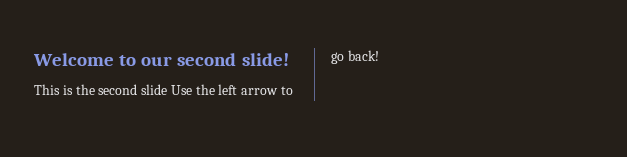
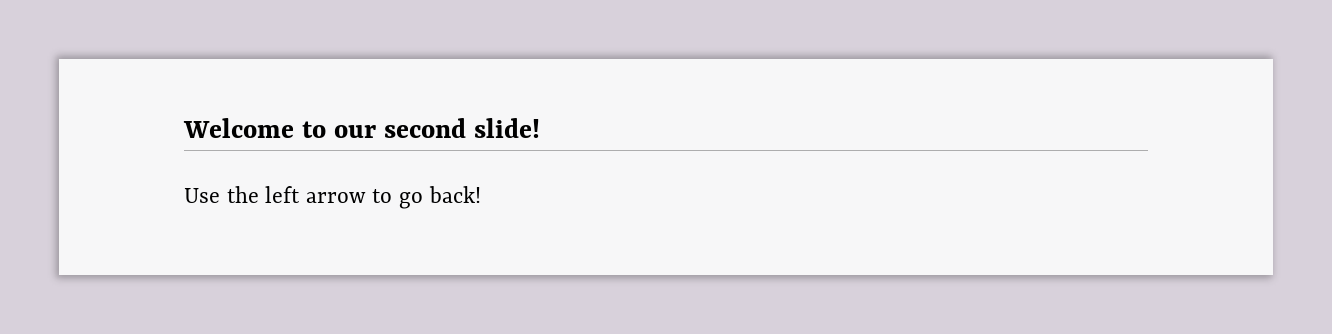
- This is the second slide Use the left arrow to go back!
+ Use the left arrow to go back!

